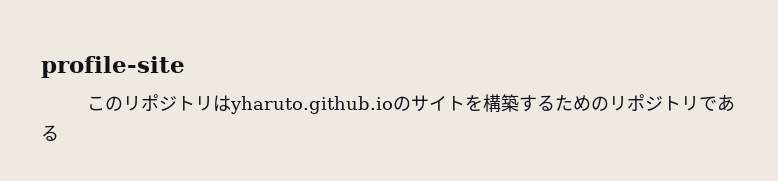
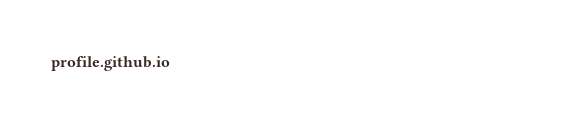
- profile-site
- このリポジトリはyharuto.github.ioのサイトを構築するためのリポジトリである
+ profile.github.io

